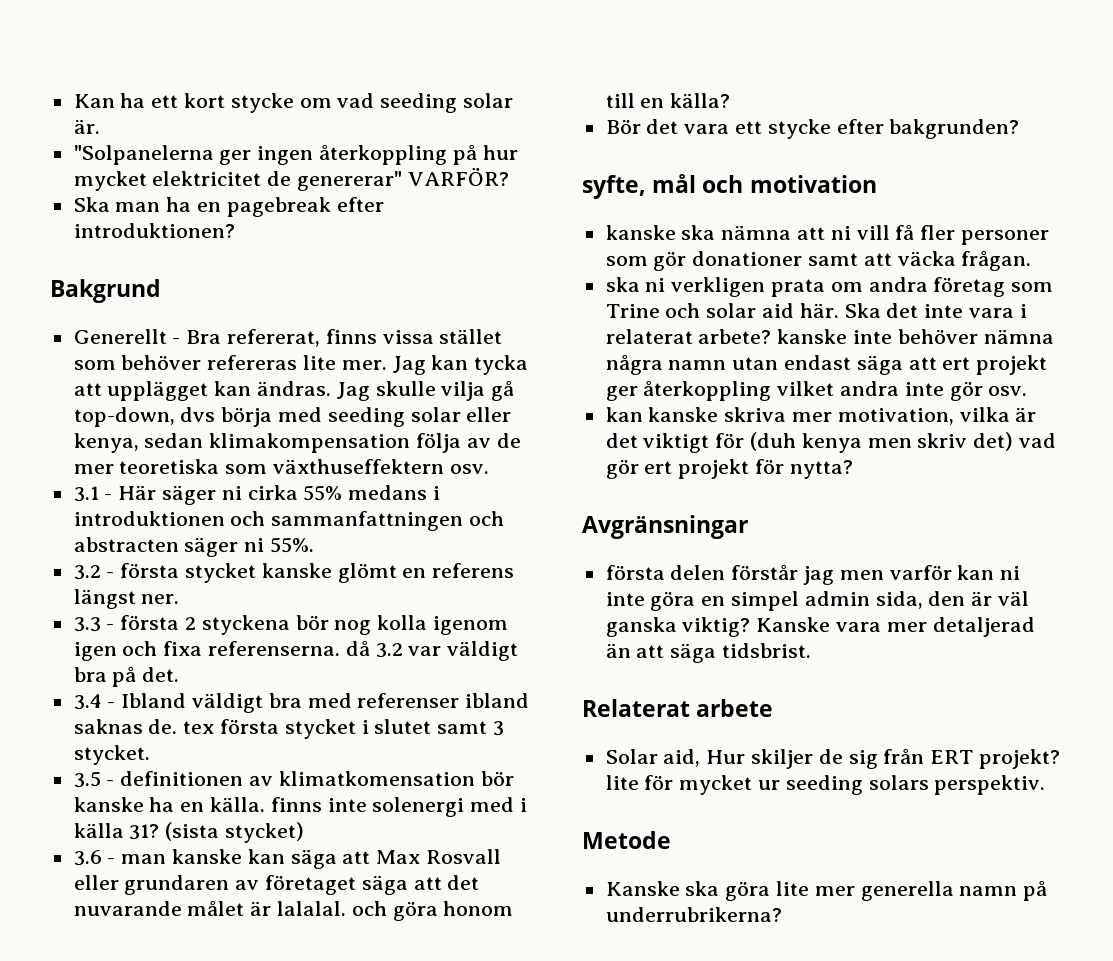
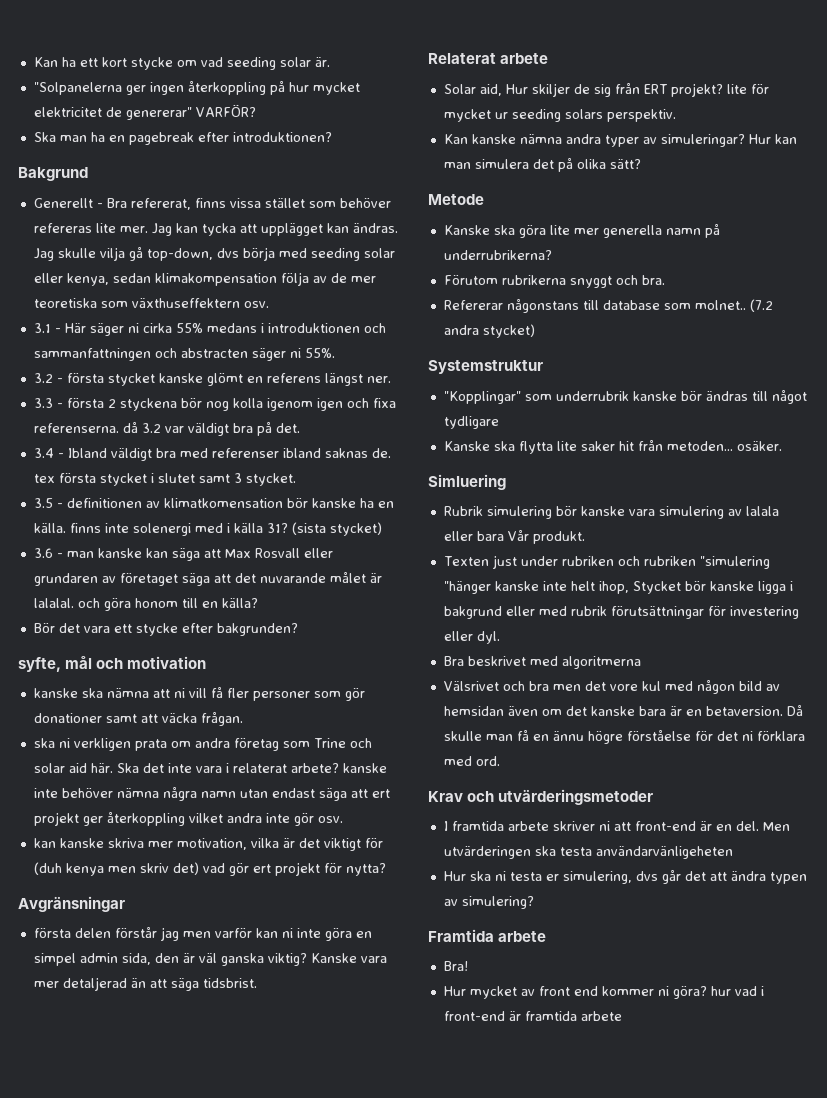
+ Kan kanske nämna andra typer av simuleringar? Hur kan man simulera det på olika sätt?
+ Förutom rubrikerna snyggt och bra.
+ Refererar någonstans till database som molnet.. (7.2 andra stycket)
+ Systemstruktur
+ "Kopplingar" som underrubrik kanske bör ändras till något tydligare
+ Kanske ska flytta lite saker hit från metoden... osäker.
+ Simluering
+ Rubrik simulering bör kanske vara simulering av lalala eller bara Vår produkt.
+ Texten just under rubriken och rubriken "simulering "hänger kanske inte helt ihop, Stycket bör kanske ligga i bakgrund eller med rubrik förutsättningar för investering eller dyl.
+ Bra beskrivet med algoritmerna
+ Välsrivet och bra men det vore kul med någon bild av hemsidan även om det kanske bara är en betaversion. Då skulle man få en ännu högre förståelse för det ni förklara med ord.
+ Krav och utvärderingsmetoder
+ I framtida arbete skriver ni att front-end är en del. Men utvärderingen ska testa användarvänligeheten
+ Hur ska ni testa er simulering, dvs går det att ändra typen av simulering?
+ Framtida arbete
+ Bra!
+ Hur mycket av front end kommer ni göra? hur vad i front-end är framtida arbete

